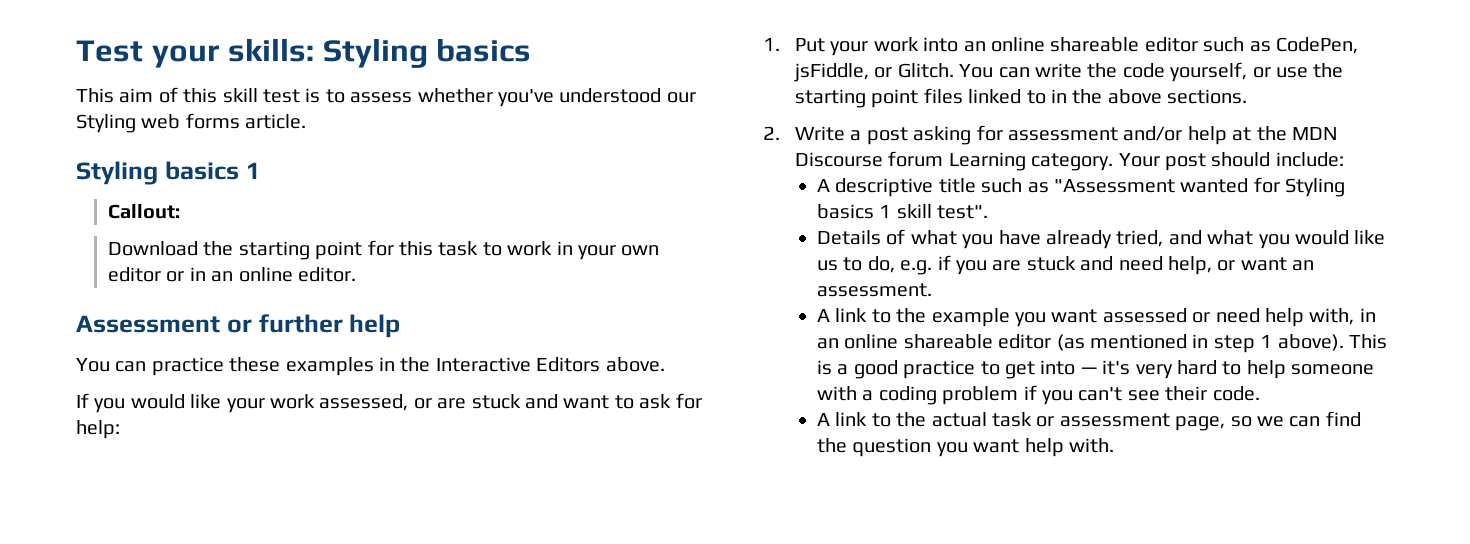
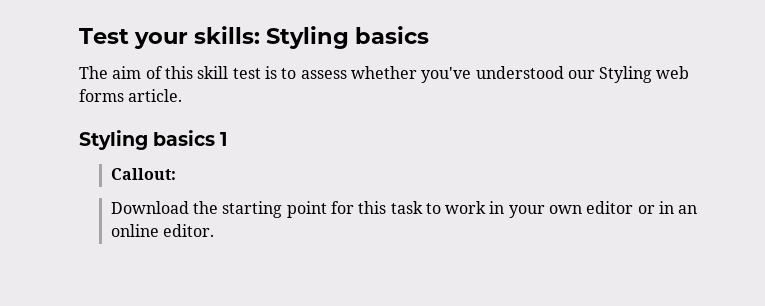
- This aim of this skill test is to assess whether you've understood our Styling web forms article.
+ The aim of this skill test is to assess whether you've understood our Styling web forms article.
- Assessment or further help
- You can practice these examples in the Interactive Editors above.
- If you would like your work assessed, or are stuck and want to ask for help:
- 1. Put your work into an online shareable editor such as CodePen, jsFiddle, or Glitch. You can write the code yourself, or use the starting point files linked to in the above sections.
- 2. Write a post asking for assessment and/or help at the MDN Discourse forum Learning category. Your post should include:
- A descriptive title such as "Assessment wanted for Styling basics 1 skill test".
- Details of what you have already tried, and what you would like us to do, e.g. if you are stuck and need help, or want an assessment.
- A link to the example you want assessed or need help with, in an online shareable editor (as mentioned in step 1 above). This is a good practice to get into — it's very hard to help someone with a coding problem if you can't see their code.
- A link to the actual task or assessment page, so we can find the question you want help with.

